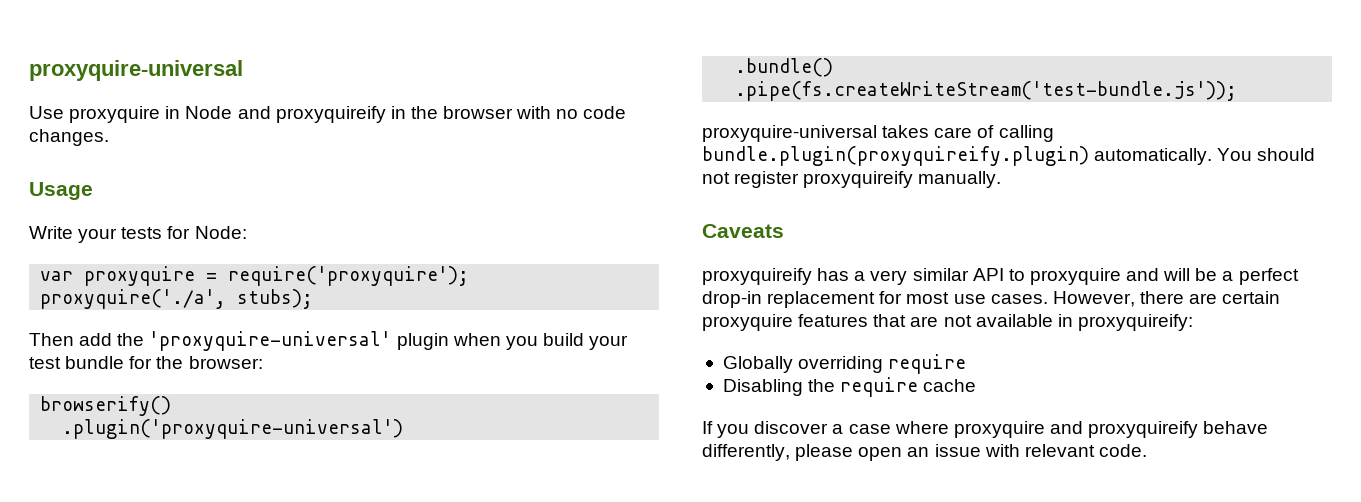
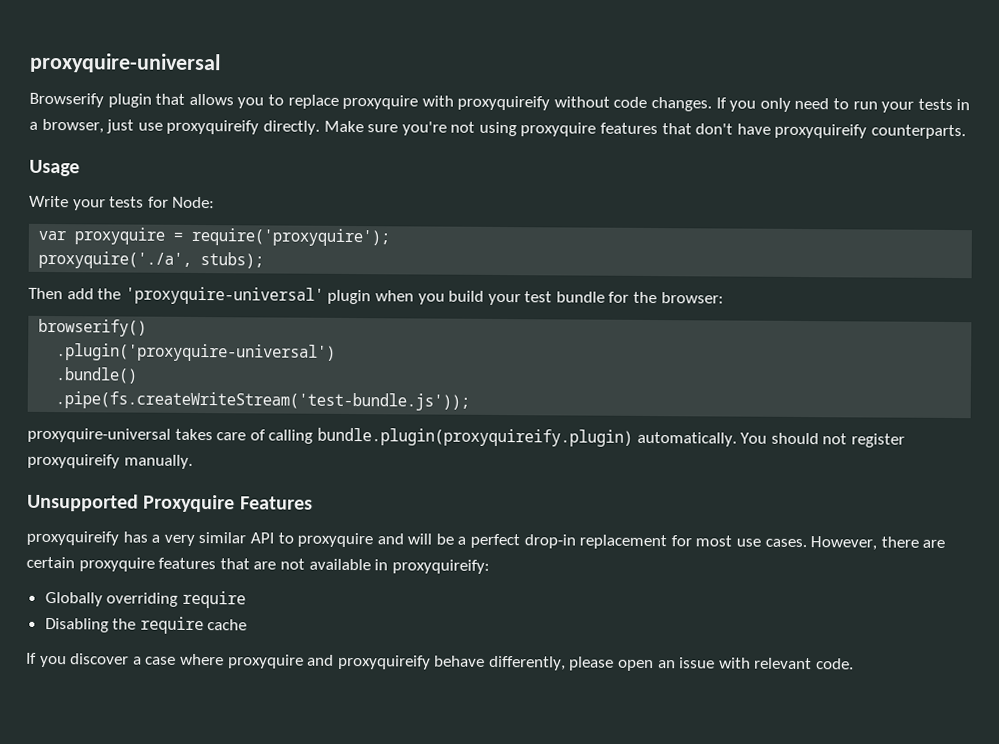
- Use proxyquire in Node and proxyquireify in the browser with no code changes.
+ Browserify plugin that allows you to replace proxyquire with proxyquireify without code changes. If you only need to run your tests in a browser, just use proxyquireify directly. Make sure you're not using proxyquire features that don't have proxyquireify counterparts.
- Caveats
+ Unsupported Proxyquire Features

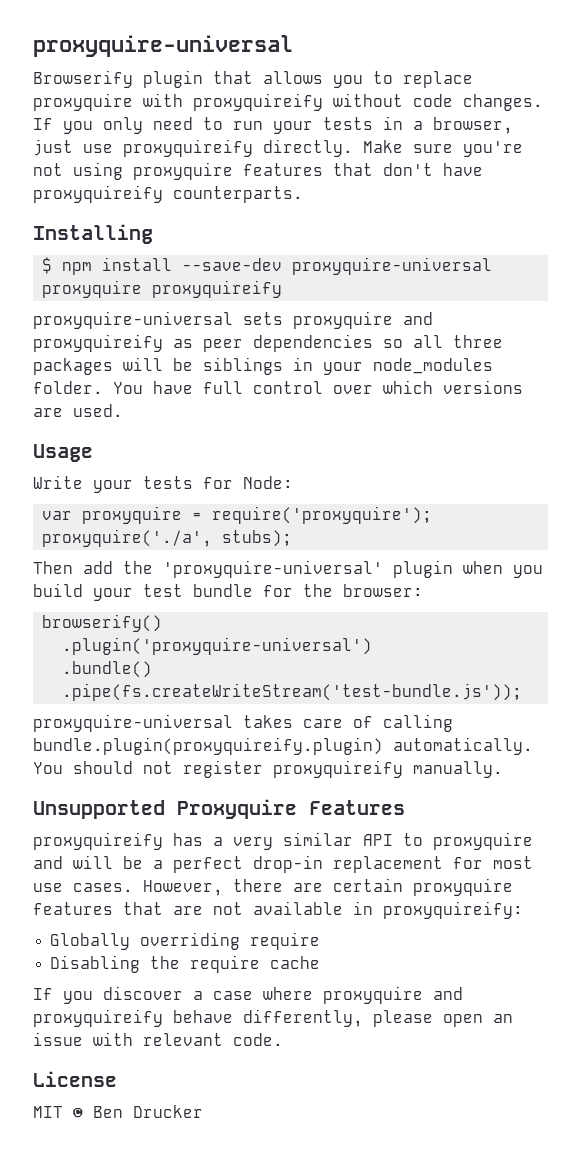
+ Installing
+ $ npm install --save-dev proxyquire-universal proxyquire proxyquireify
+ proxyquire-universal sets proxyquire and proxyquireify as peer dependencies so all three packages will be siblings in your node_modules folder. You have full control over which versions are used.
+ License
+ MIT © Ben Drucker

